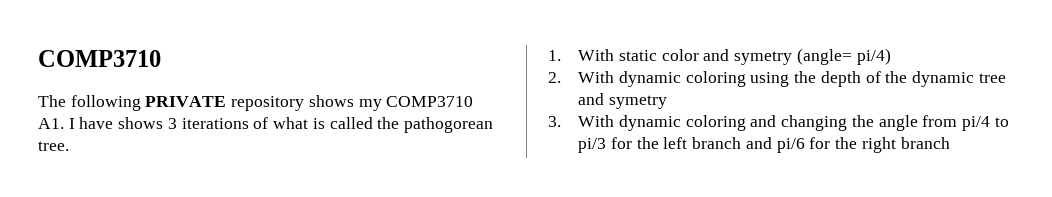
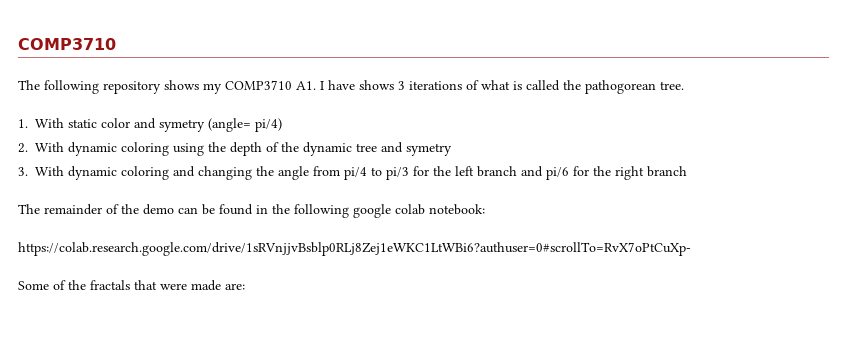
- The following PRIVATE repository shows my COMP3710 A1. I have shows 3 iterations of what is called the pathogorean tree.
+ The following repository shows my COMP3710 A1. I have shows 3 iterations of what is called the pathogorean tree.
+ The remainder of the demo can be found in the following google colab notebook:
+ https://colab.research.google.com/drive/1sRVnjjvBsblp0RLj8Zej1eWKC1LtWBi6?authuser=0#scrollTo=RvX7oPtCuXp-
+ Some of the fractals that were made are:

